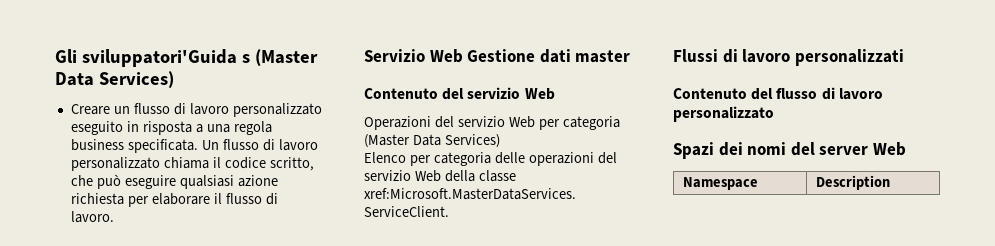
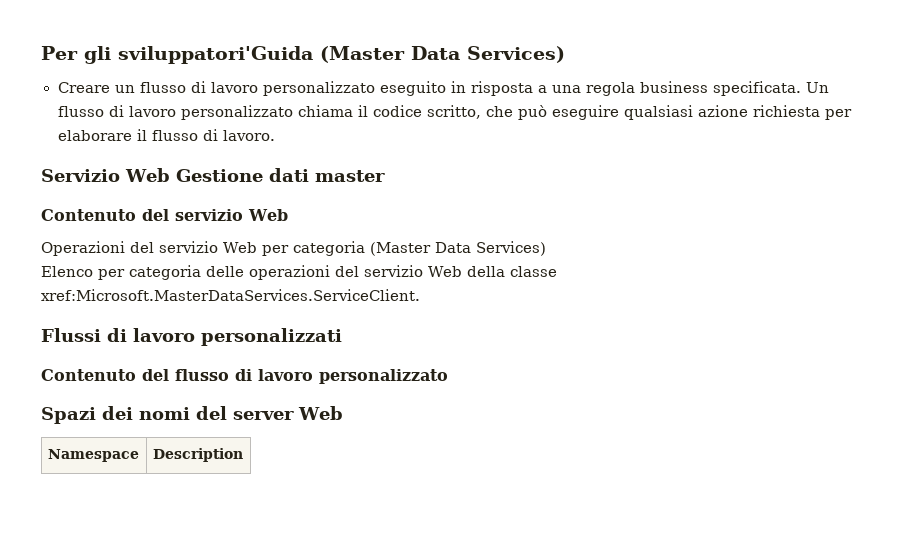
- Gli sviluppatori'Guida s (Master Data Services)
+ Per gli sviluppatori'Guida (Master Data Services)

